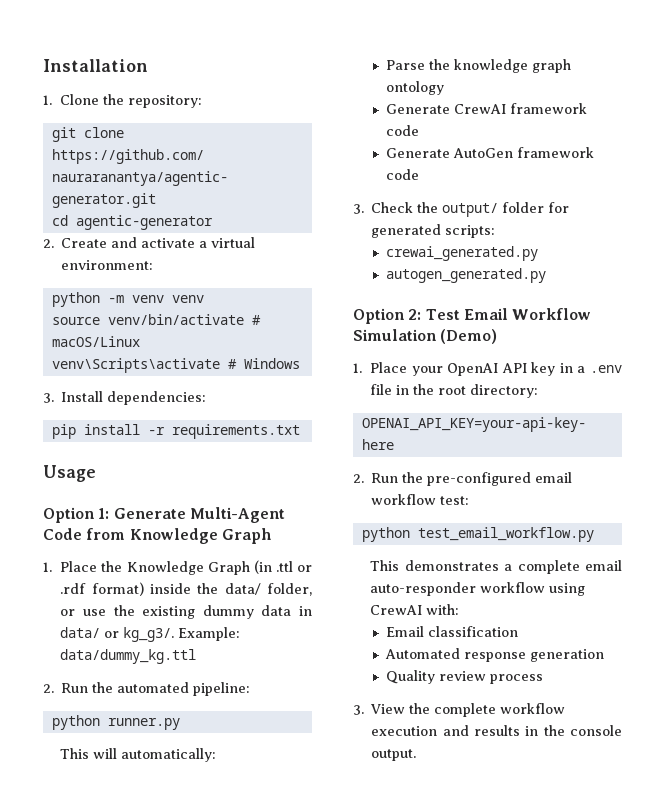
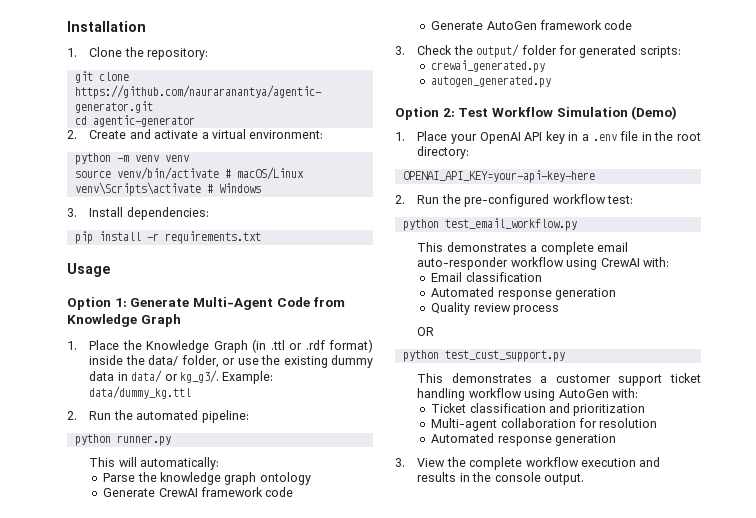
- Option 2: Test Email Workflow Simulation (Demo)
+ Option 2: Test Workflow Simulation (Demo)
- 2. Run the pre-configured email workflow test:
+ 2. Run the pre-configured workflow test:
+ OR
+ python test_cust_support.py
+ This demonstrates a customer support ticket handling workflow using AutoGen with:
+ Ticket classification and prioritization
+ Multi-agent collaboration for resolution
+ Automated response generation

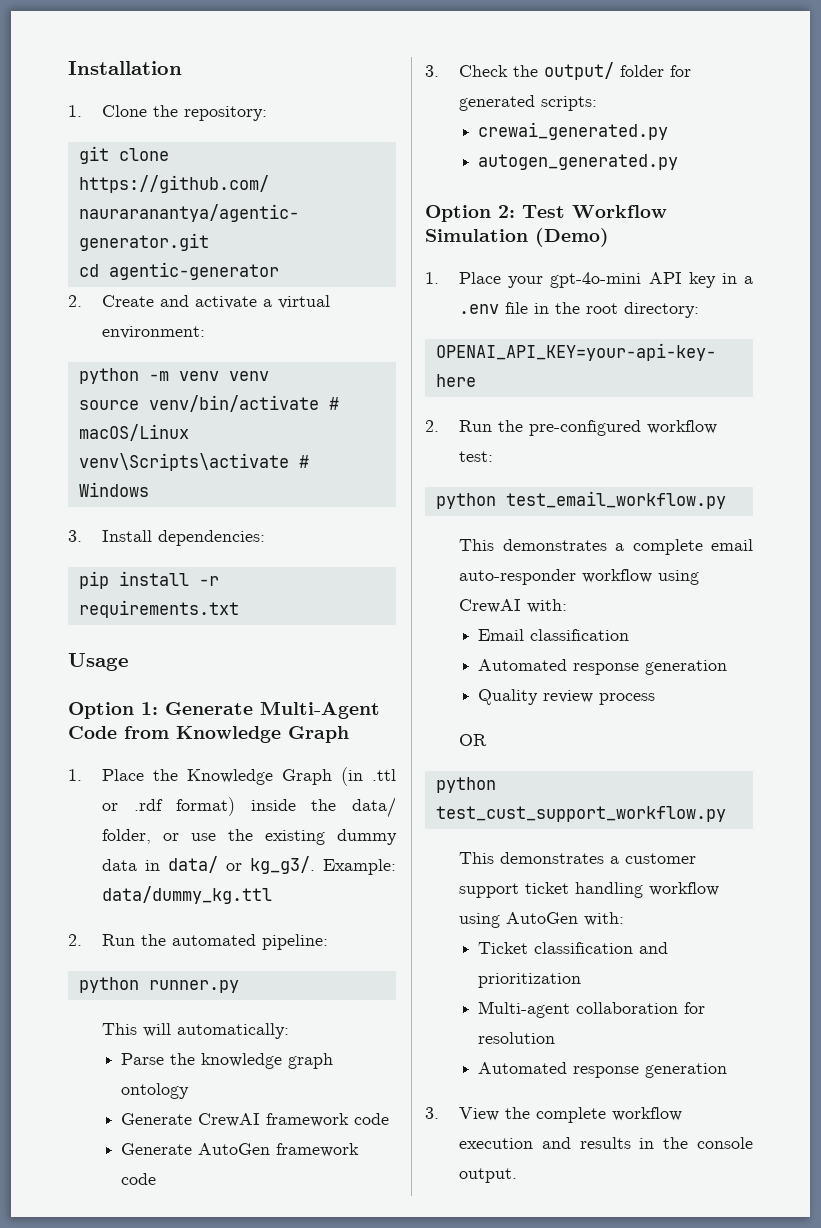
- 1. Place your OpenAI API key in a .env file in the root directory:
+ 1. Place your gpt-4o-mini API key in a .env file in the root directory:
- python test_cust_support.py
+ python test_cust_support_workflow.py

